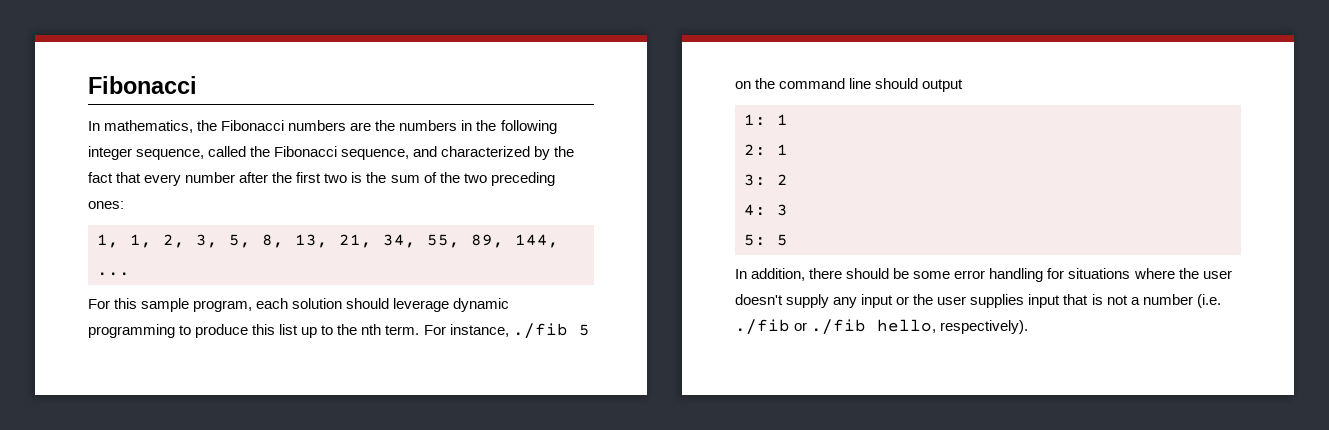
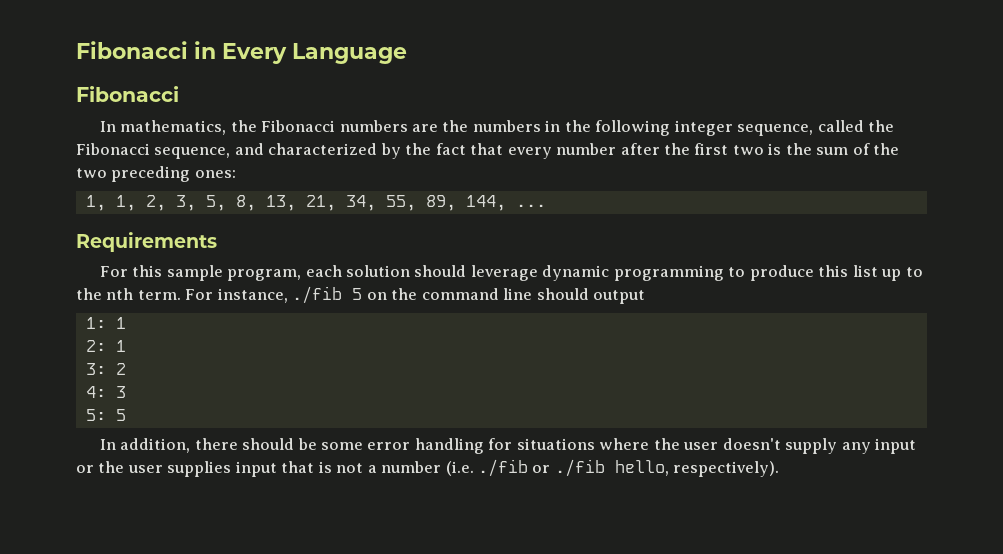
+ Fibonacci in Every Language
+ Requirements

